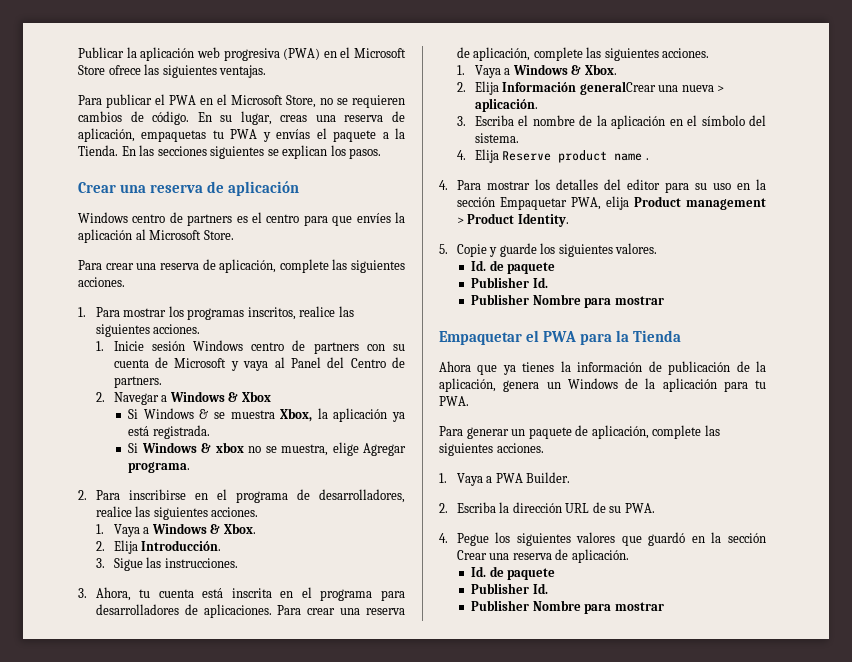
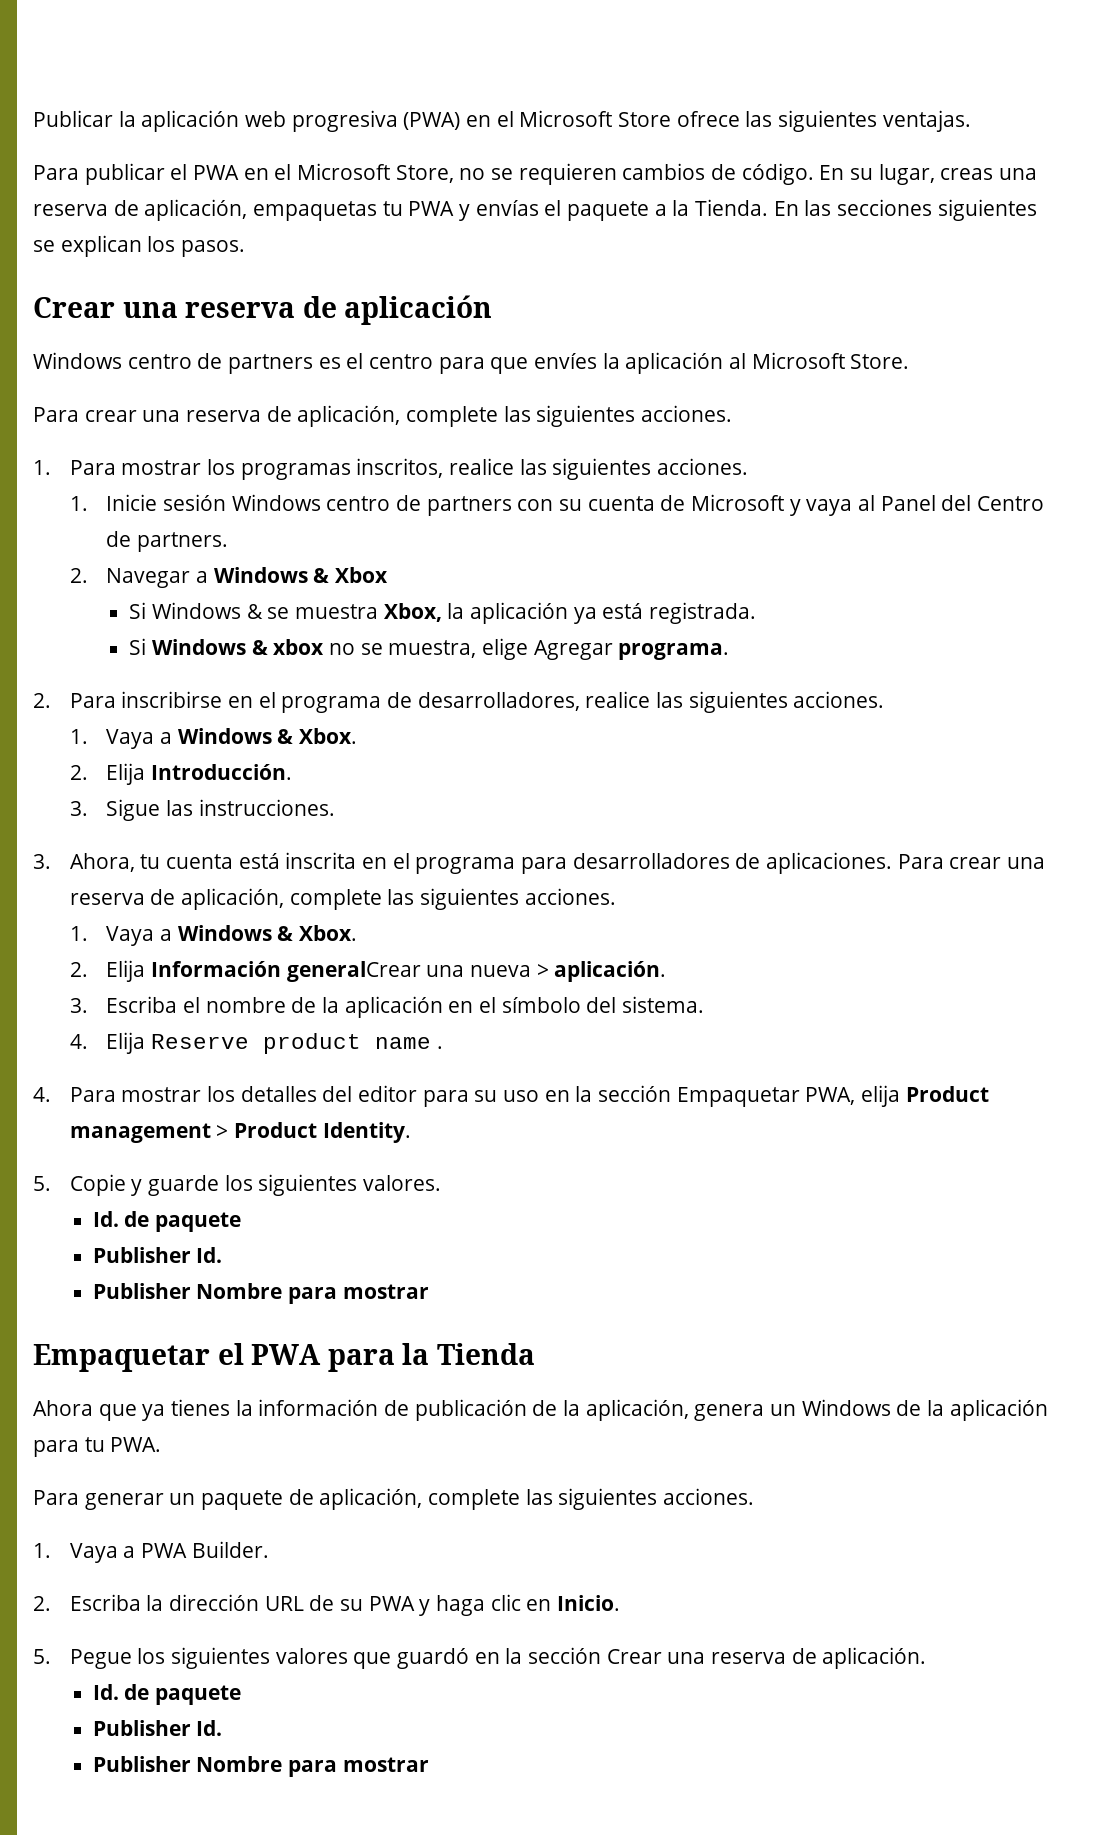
- 2. Escriba la dirección URL de su PWA.
- 4. Pegue los siguientes valores que guardó en la sección Crear una reserva de aplicación.
+ 2. Escriba la dirección URL de su PWA y haga clic en Inicio.
+ 5. Pegue los siguientes valores que guardó en la sección Crear una reserva de aplicación.

